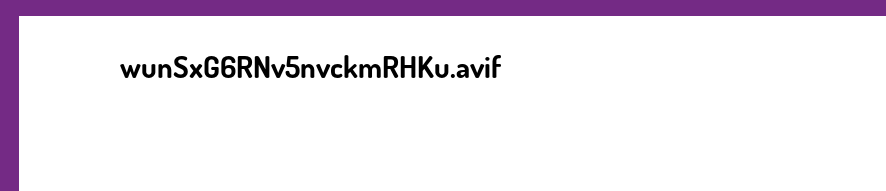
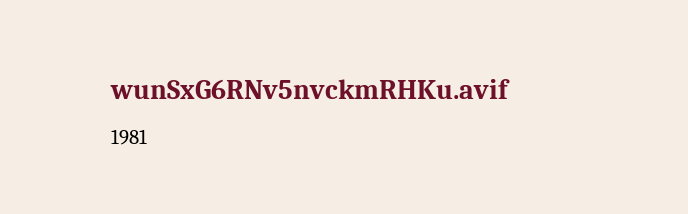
+ 1981

